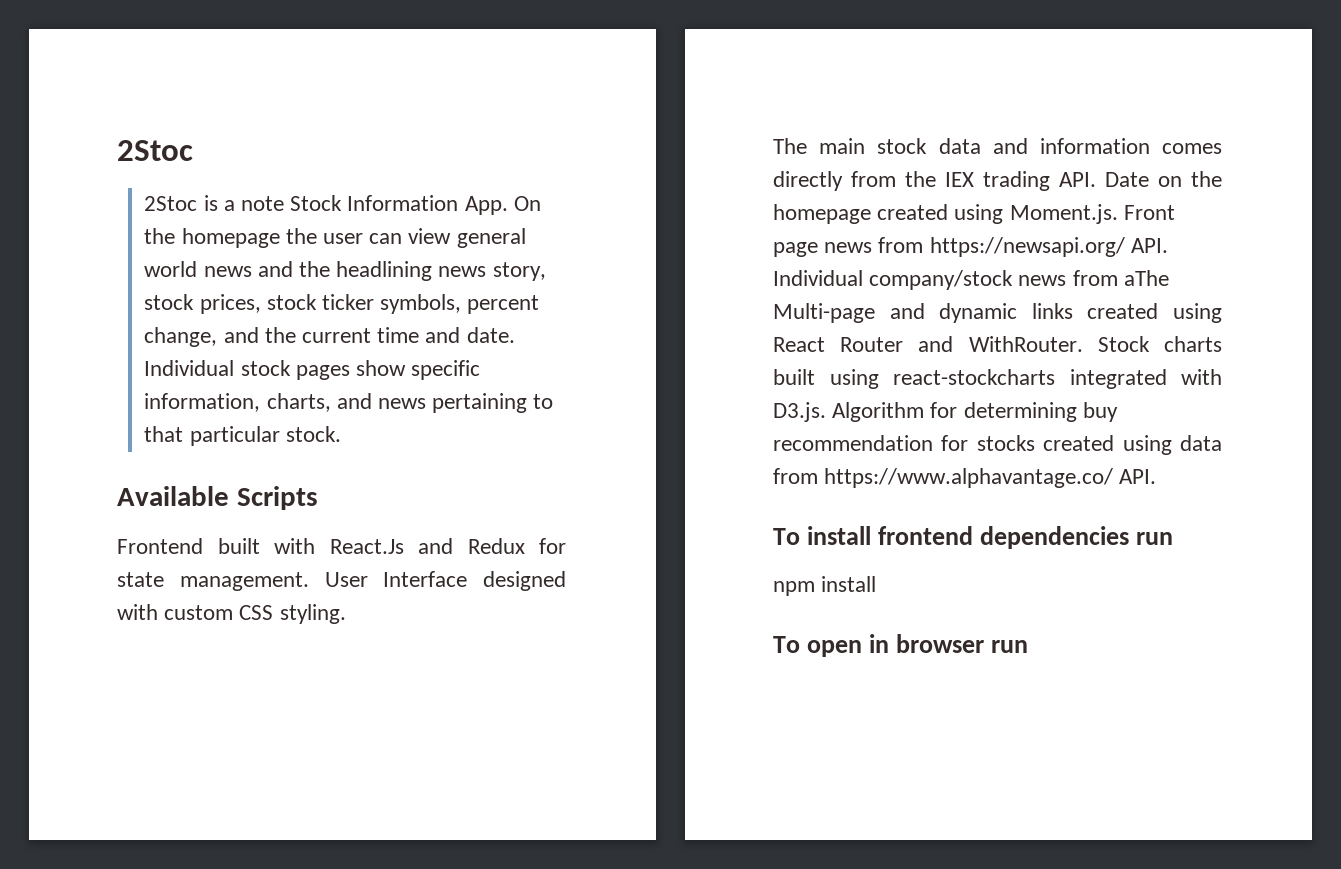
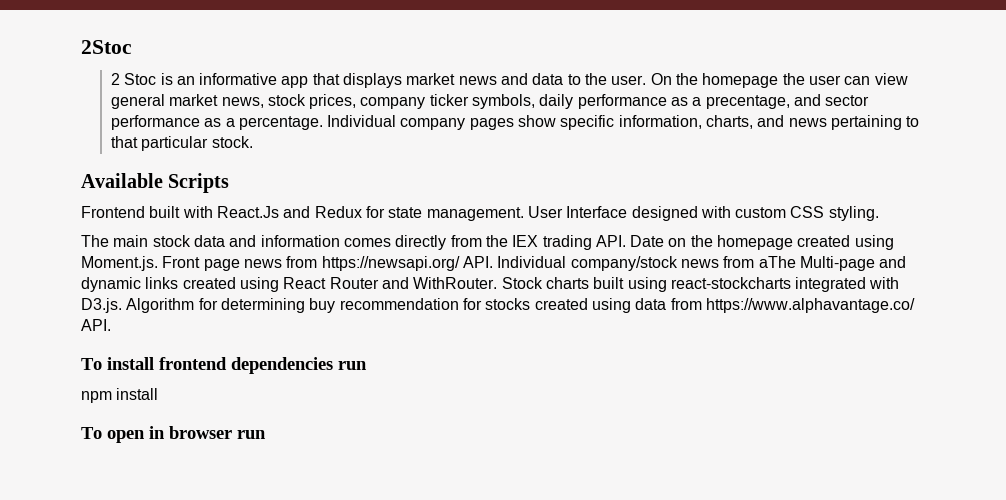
- 2Stoc is a note Stock Information App. On the homepage the user can view general world news and the headlining news story, stock prices, stock ticker symbols, percent change, and the current time and date. Individual stock pages show specific information, charts, and news pertaining to that particular stock.
+ 2 Stoc is an informative app that displays market news and data to the user. On the homepage the user can view general market news, stock prices, company ticker symbols, daily performance as a precentage, and sector performance as a percentage. Individual company pages show specific information, charts, and news pertaining to that particular stock.

